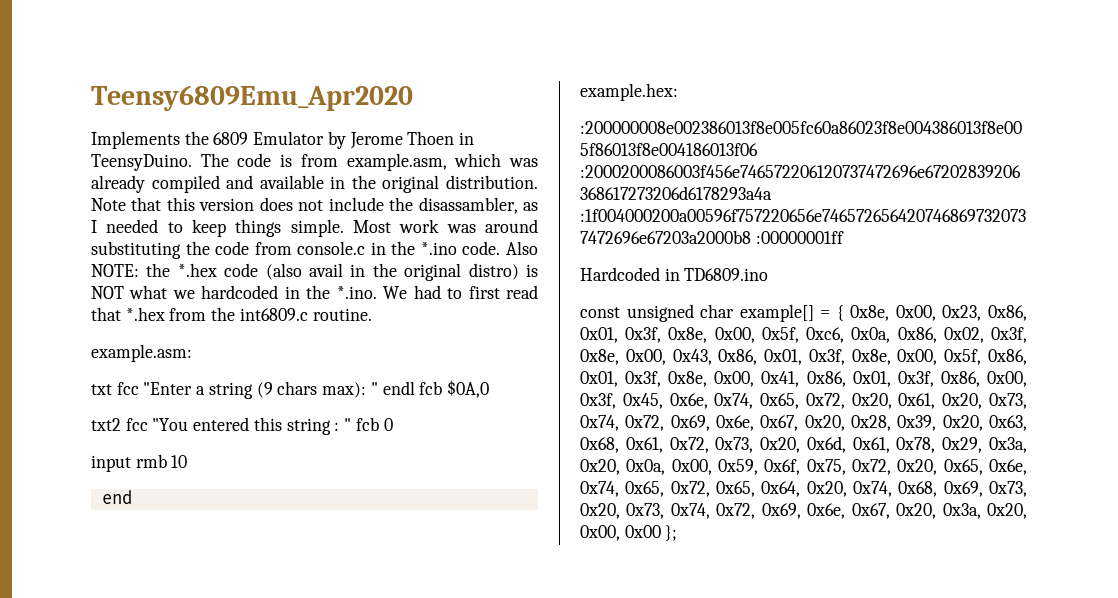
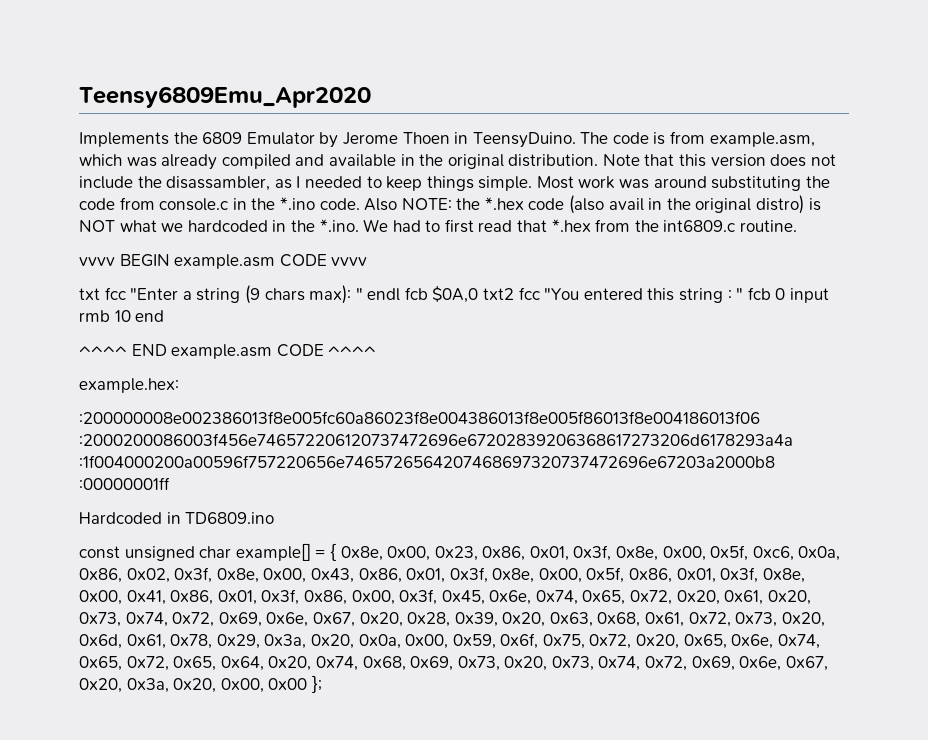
- example.asm:
+ vvvv BEGIN example.asm CODE vvvv
- txt fcc "Enter a string (9 chars max): " endl fcb $0A,0
- txt2 fcc "You entered this string : " fcb 0
- input rmb 10
- end
+ txt fcc "Enter a string (9 chars max): " endl fcb $0A,0 txt2 fcc "You entered this string : " fcb 0 input rmb 10 end
+ ^^^^ END example.asm CODE ^^^^

